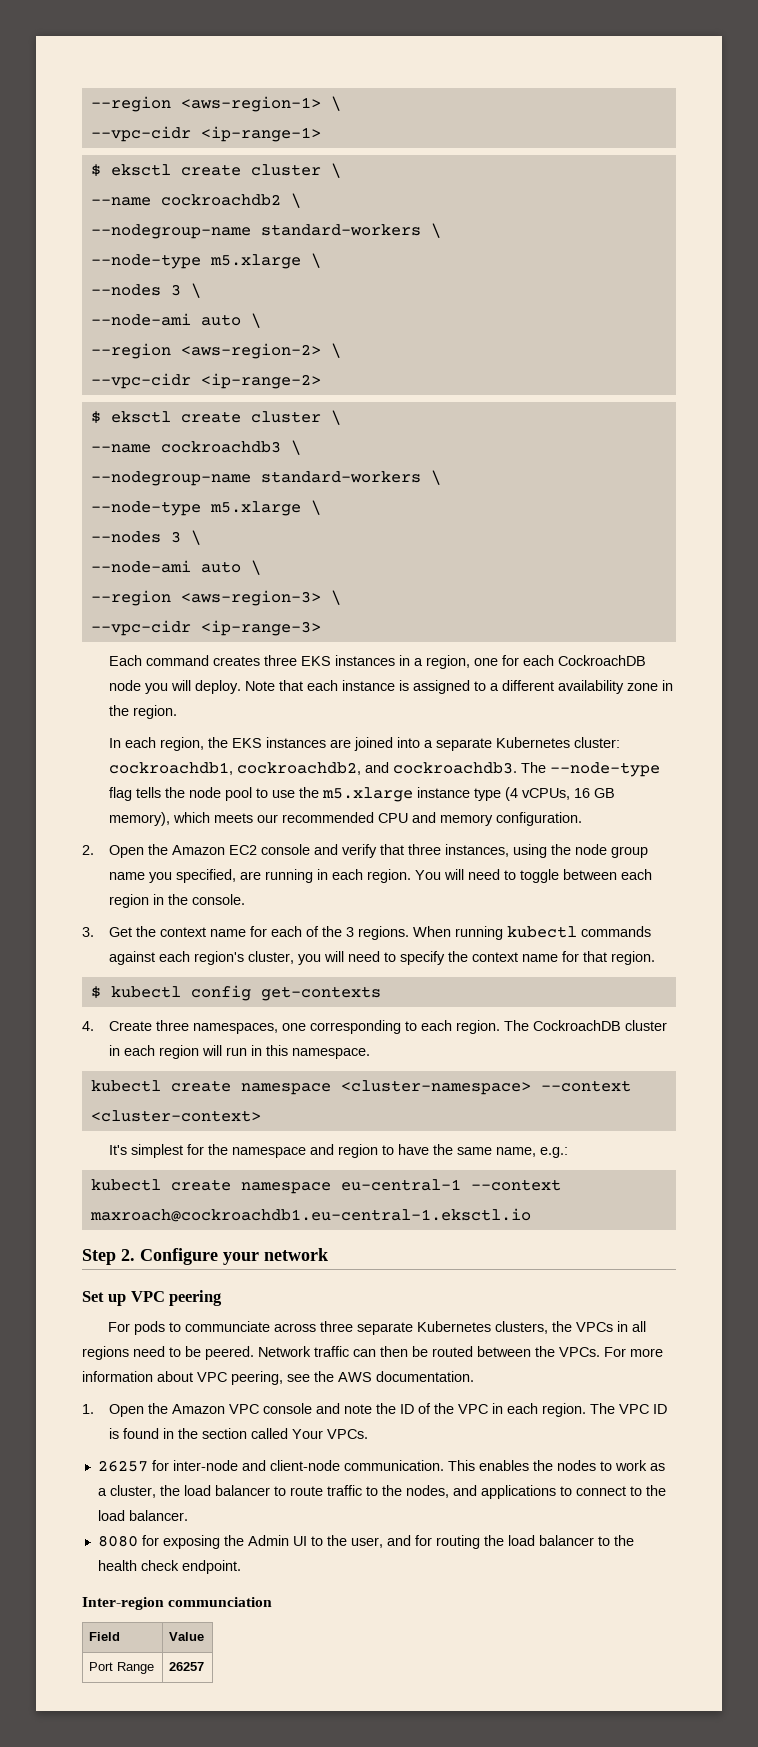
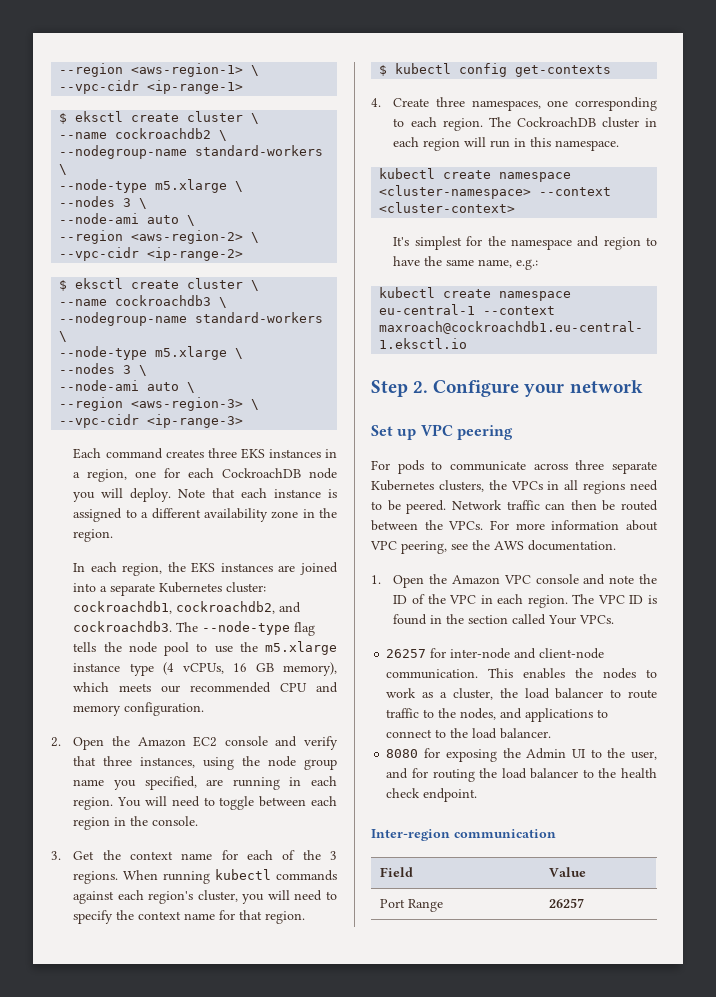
- For pods to communciate across three separate Kubernetes clusters, the VPCs in all regions need to be peered.
+ For pods to communicate across three separate Kubernetes clusters, the VPCs in all regions need to be peered.
- Inter-region communciation
+ Inter-region communication

